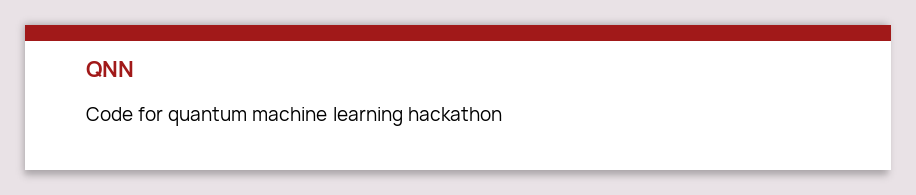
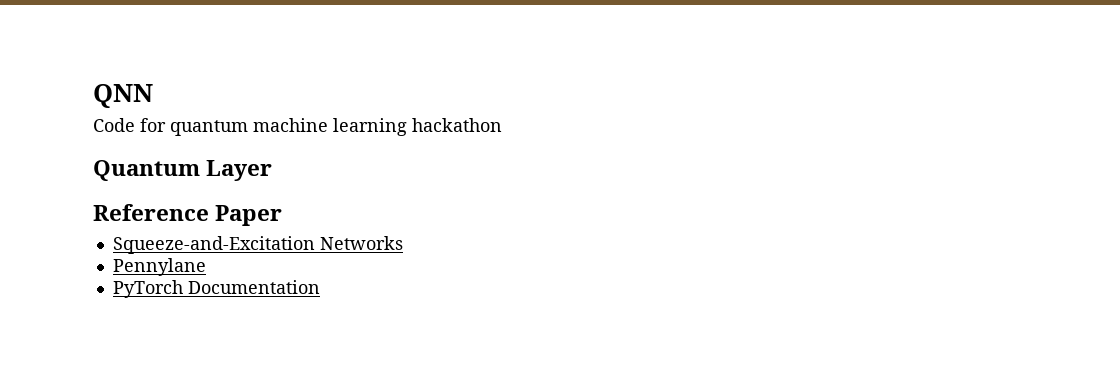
+ Quantum Layer
+ Reference Paper
+ Squeeze-and-Excitation Networks
+ Pennylane
+ PyTorch Documentation

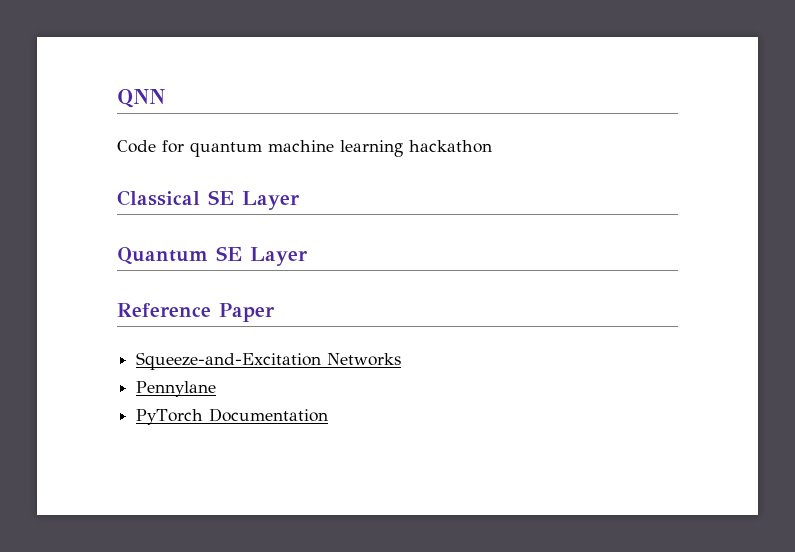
+ Classical SE Layer
- Quantum Layer
+ Quantum SE Layer

